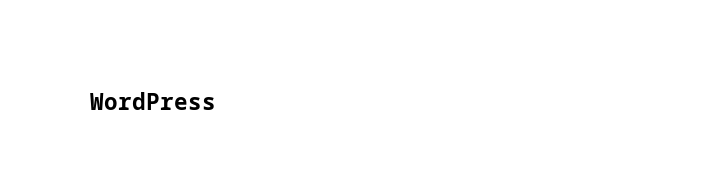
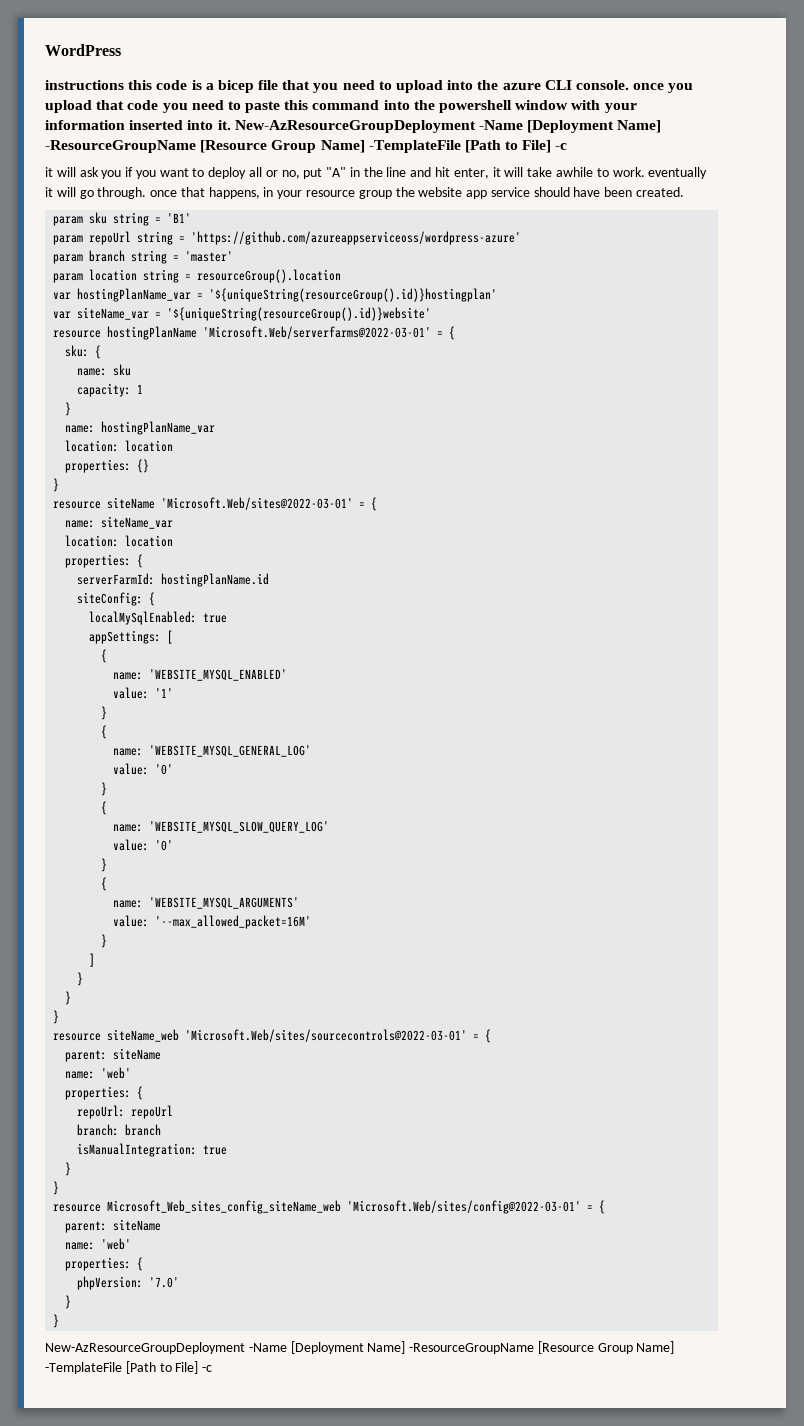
+ instructions this code is a bicep file that you need to upload into the azure CLI console. once you upload that code you need to paste this command into the powershell window with your information inserted into it. New-AzResourceGroupDeployment -Name [Deployment Name] -ResourceGroupName [Resource Group Name] -TemplateFile [Path to File] -c
+ it will ask you if you want to deploy all or no, put "A" in the line and hit enter, it will take awhile to work. eventually it will go through. once that happens, in your resource group the website app service should have been created.
+ param sku string = 'B1'
+ param repoUrl string = 'https://github.com/azureappserviceoss/wordpress-azure'
+ param branch string = 'master'
+ param location string = resourceGroup().location
+ var hostingPlanName_var = '${uniqueString(resourceGroup().id)}hostingplan'
+ var siteName_var = '${uniqueString(resourceGroup().id)}website'
+ resource hostingPlanName 'Microsoft.Web/serverfarms@2022-03-01' = {
+ sku: {
+ name: sku
+ capacity: 1
+ }
+ name: hostingPlanName_var
+ location: location
+ properties: {}
+ }
+ resource siteName 'Microsoft.Web/sites@2022-03-01' = {
+ name: siteName_var
+ location: location
+ properties: {
+ serverFarmId: hostingPlanName.id
+ siteConfig: {
+ localMySqlEnabled: true
+ appSettings: [
+ {
+ name: 'WEBSITE_MYSQL_ENABLED'
+ value: '1'
+ }
+ {
+ name: 'WEBSITE_MYSQL_GENERAL_LOG'
+ value: '0'
+ }
+ {
+ name: 'WEBSITE_MYSQL_SLOW_QUERY_LOG'
+ value: '0'
+ }
+ {
+ name: 'WEBSITE_MYSQL_ARGUMENTS'
+ value: '--max_allowed_packet=16M'
+ }
+ ]
+ }
+ }
+ }
+ resource siteName_web 'Microsoft.Web/sites/sourcecontrols@2022-03-01' = {
+ parent: siteName
+ name: 'web'
+ properties: {
+ repoUrl: repoUrl
+ branch: branch
+ isManualIntegration: true
+ }
+ }
+ resource Microsoft_Web_sites_config_siteName_web 'Microsoft.Web/sites/config@2022-03-01' = {
+ parent: siteName
+ name: 'web'
+ properties: {
+ phpVersion: '7.0'
+ }
+ }
+ New-AzResourceGroupDeployment -Name [Deployment Name] -ResourceGroupName [Resource Group Name] -TemplateFile [Path to File] -c

